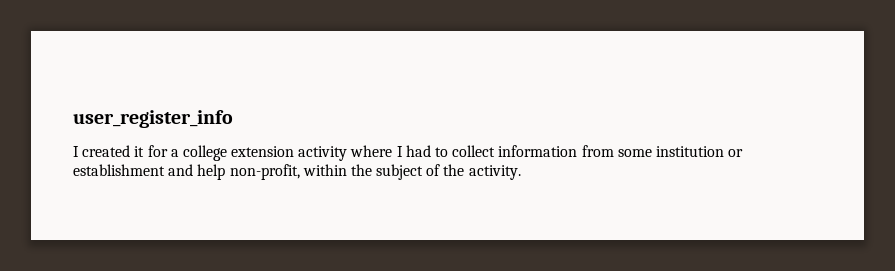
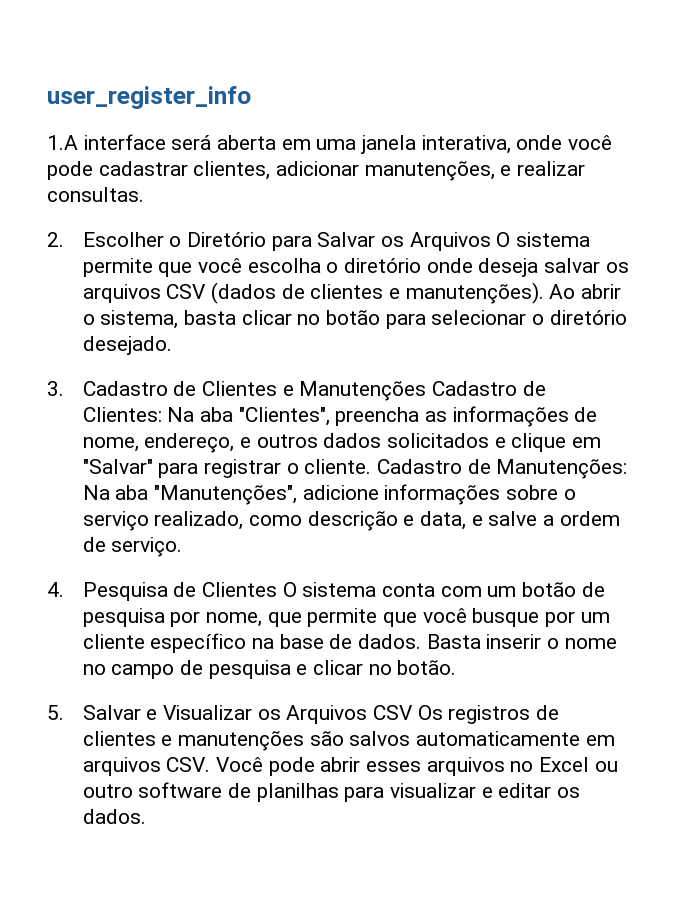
- I created it for a college extension activity where I had to collect information from some institution or establishment and help non-profit, within the subject of the activity.
+ 1.A interface será aberta em uma janela interativa, onde você pode cadastrar clientes, adicionar manutenções, e realizar consultas.
+ 2. Escolher o Diretório para Salvar os Arquivos O sistema permite que você escolha o diretório onde deseja salvar os arquivos CSV (dados de clientes e manutenções). Ao abrir o sistema, basta clicar no botão para selecionar o diretório desejado.
+ 3. Cadastro de Clientes e Manutenções Cadastro de Clientes: Na aba "Clientes", preencha as informações de nome, endereço, e outros dados solicitados e clique em "Salvar" para registrar o cliente. Cadastro de Manutenções: Na aba "Manutenções", adicione informações sobre o serviço realizado, como descrição e data, e salve a ordem de serviço.
+ 4. Pesquisa de Clientes O sistema conta com um botão de pesquisa por nome, que permite que você busque por um cliente específico na base de dados. Basta inserir o nome no campo de pesquisa e clicar no botão.
+ 5. Salvar e Visualizar os Arquivos CSV Os registros de clientes e manutenções são salvos automaticamente em arquivos CSV. Você pode abrir esses arquivos no Excel ou outro software de planilhas para visualizar e editar os dados.

